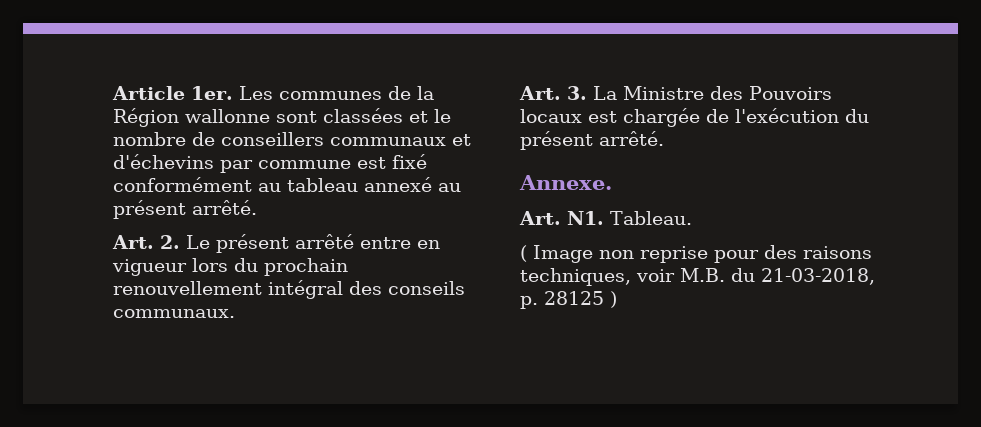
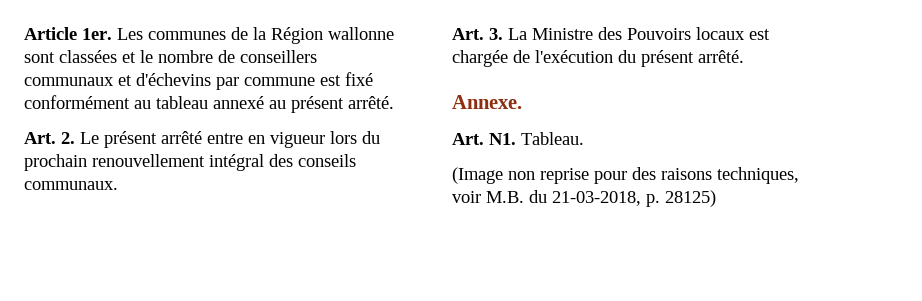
- ( Image non reprise pour des raisons techniques, voir M.B. du 21-03-2018, p. 28125 )
+ (Image non reprise pour des raisons techniques, voir M.B. du 21-03-2018, p. 28125)

